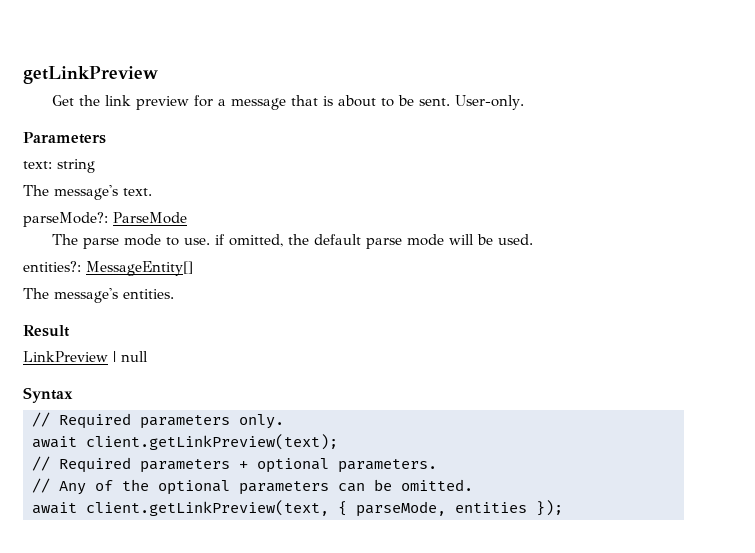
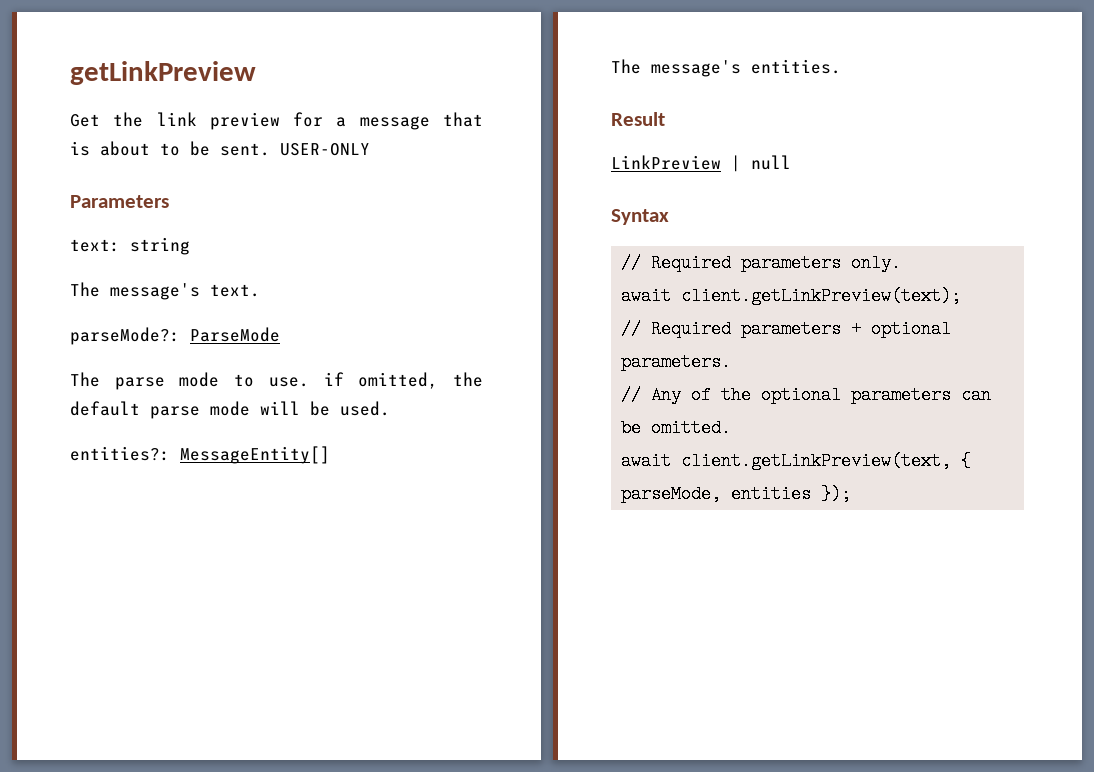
- User-only.
+ USER-ONLY

